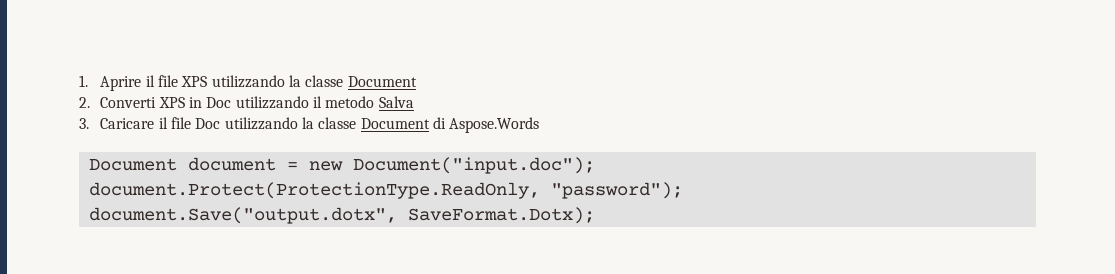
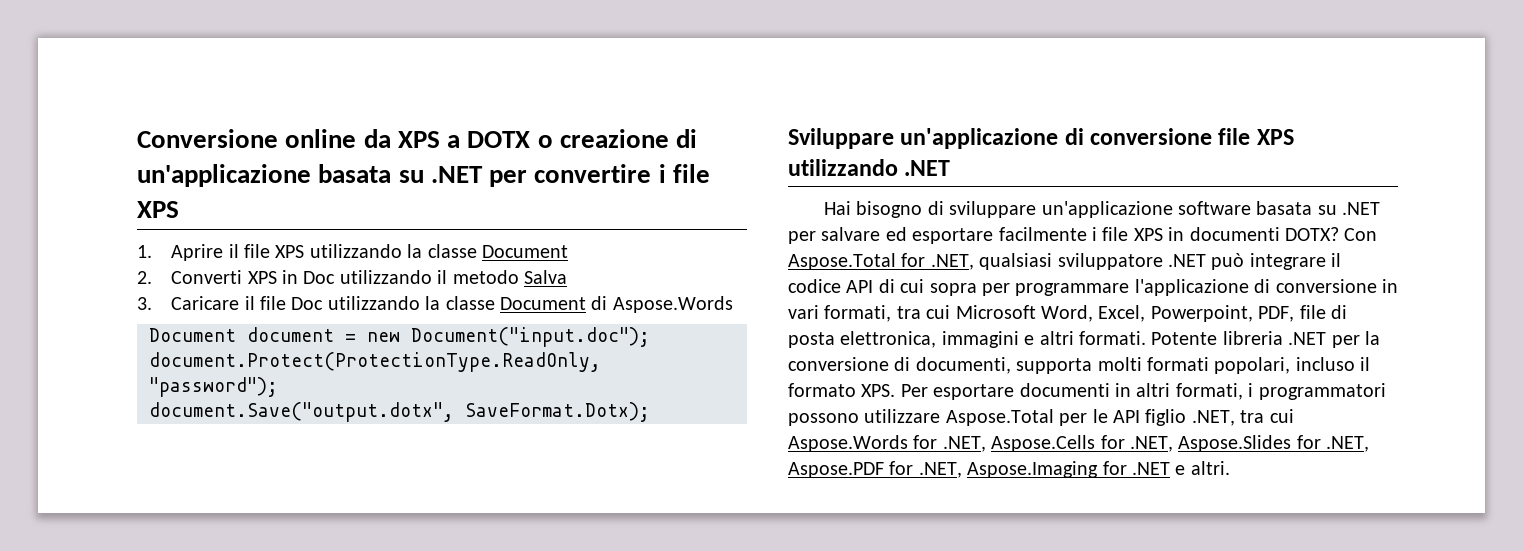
+ Conversione online da XPS a DOTX o creazione di un'applicazione basata su .NET per convertire i file XPS
+ Sviluppare un'applicazione di conversione file XPS utilizzando .NET
+ Hai bisogno di sviluppare un'applicazione software basata su .NET per salvare ed esportare facilmente i file XPS in documenti DOTX? Con Aspose.Total for .NET, qualsiasi sviluppatore .NET può integrare il codice API di cui sopra per programmare l'applicazione di conversione in vari formati, tra cui Microsoft Word, Excel, Powerpoint, PDF, file di posta elettronica, immagini e altri formati. Potente libreria .NET per la conversione di documenti, supporta molti formati popolari, incluso il formato XPS. Per esportare documenti in altri formati, i programmatori possono utilizzare Aspose.Total per le API figlio .NET, tra cui Aspose.Words for .NET, Aspose.Cells for .NET, Aspose.Slides for .NET, Aspose.PDF for .NET, Aspose.Imaging for .NET e altri.

